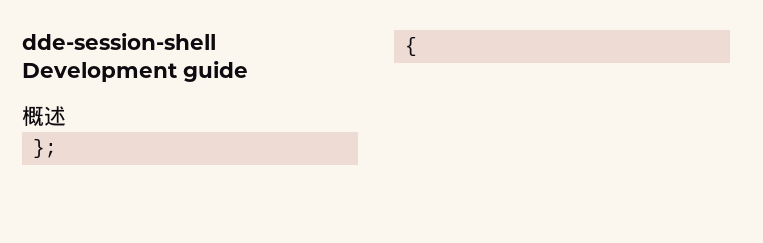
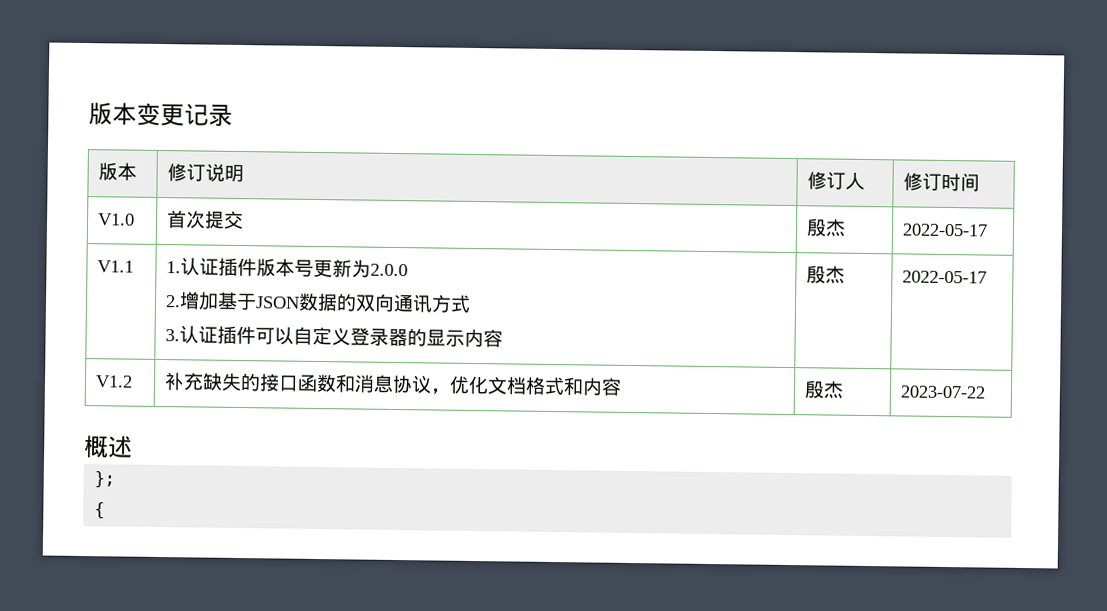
- dde-session-shell Development guide
+ 版本变更记录
+ 版本 | 修订说明 | 修订人 | 修订时间
+ V1.0 | 首次提交 | 殷杰 | 2022-05-17
+ V1.1 | 1.认证插件版本号更新为2.0.0
+ 2.增加基于JSON数据的双向通讯方式
+ 3.认证插件可以自定义登录器的显示内容 | 殷杰 | 2022-05-17
+ V1.2 | 补充缺失的接口函数和消息协议，优化文档格式和内容 | 殷杰 | 2023-07-22

